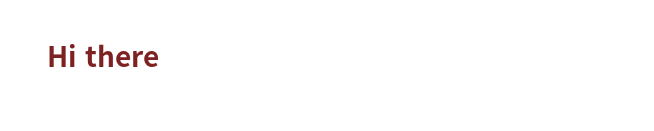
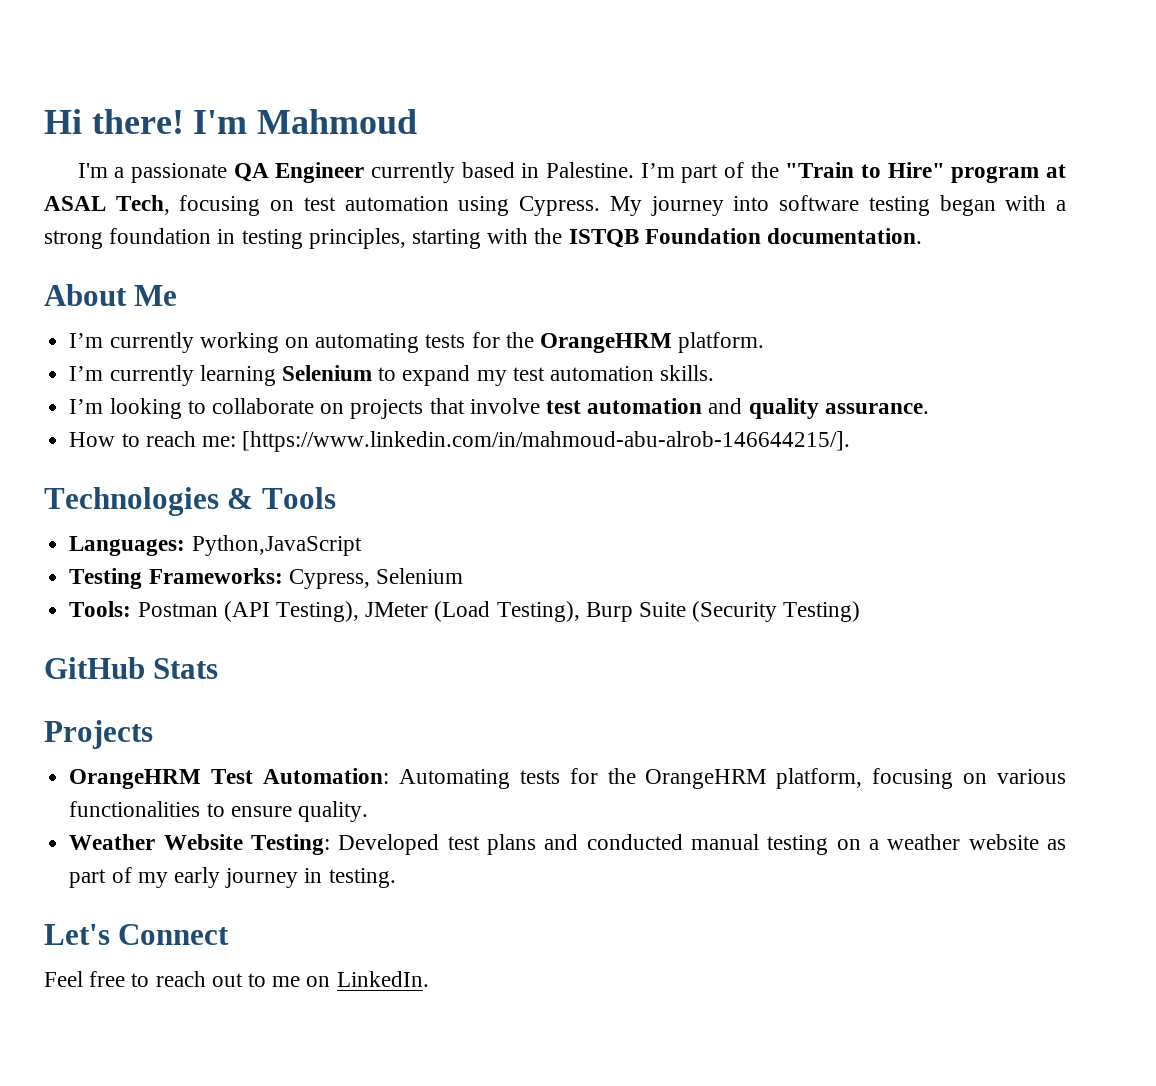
- Hi there
+ Hi there! I'm Mahmoud
+ I'm a passionate QA Engineer currently based in Palestine. I’m part of the "Train to Hire" program at ASAL Tech, focusing on test automation using Cypress. My journey into software testing began with a strong foundation in testing principles, starting with the ISTQB Foundation documentation.
+ About Me
+ I’m currently working on automating tests for the OrangeHRM platform.
+ I’m currently learning Selenium to expand my test automation skills.
+ I’m looking to collaborate on projects that involve test automation and quality assurance.
+ How to reach me: [https://www.linkedin.com/in/mahmoud-abu-alrob-146644215/].
+ Technologies & Tools
+ Languages: Python,JavaScript
+ Testing Frameworks: Cypress, Selenium
+ Tools: Postman (API Testing), JMeter (Load Testing), Burp Suite (Security Testing)
+ GitHub Stats
+ Projects
+ OrangeHRM Test Automation: Automating tests for the OrangeHRM platform, focusing on various functionalities to ensure quality.
+ Weather Website Testing: Developed test plans and conducted manual testing on a weather website as part of my early journey in testing.
+ Let's Connect
+ Feel free to reach out to me on LinkedIn.

